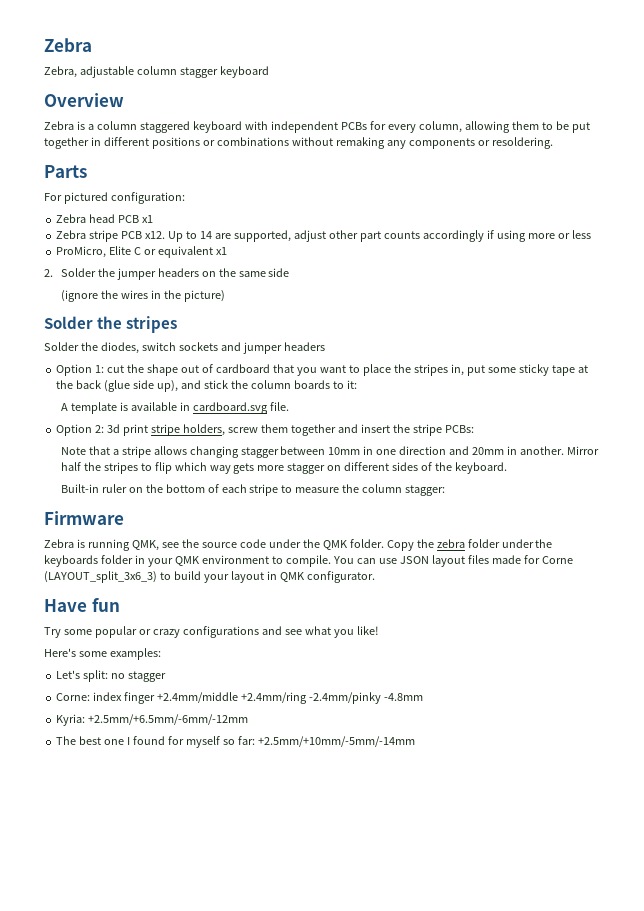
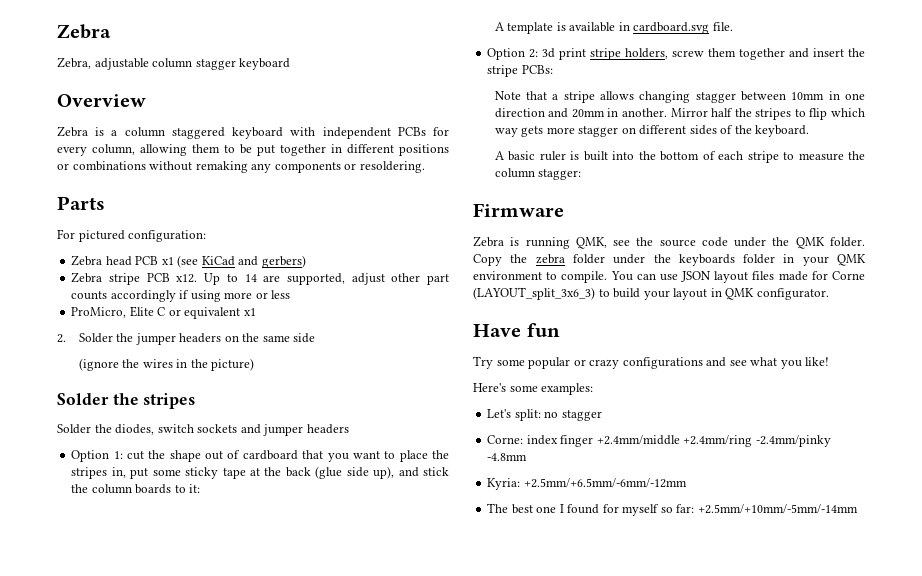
- Zebra head PCB x1
+ Zebra head PCB x1 (see KiCad and gerbers)
- Built-in ruler on the bottom of each stripe to measure the column stagger:
+ A basic ruler is built into the bottom of each stripe to measure the column stagger:

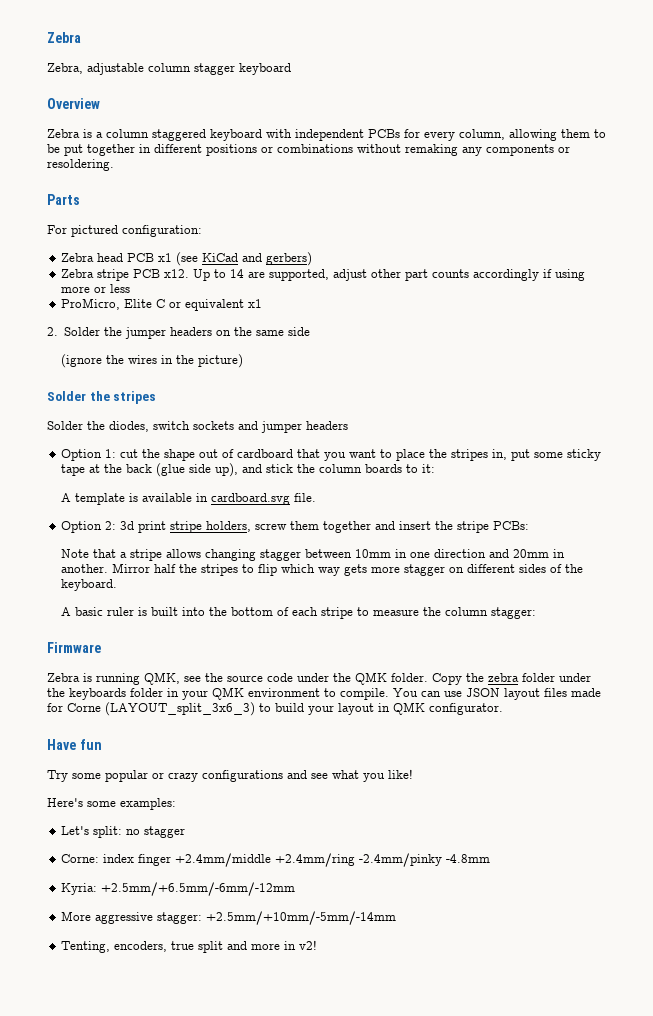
- The best one I found for myself so far: +2.5mm/+10mm/-5mm/-14mm
+ More aggressive stagger: +2.5mm/+10mm/-5mm/-14mm
+ Tenting, encoders, true split and more in v2!

